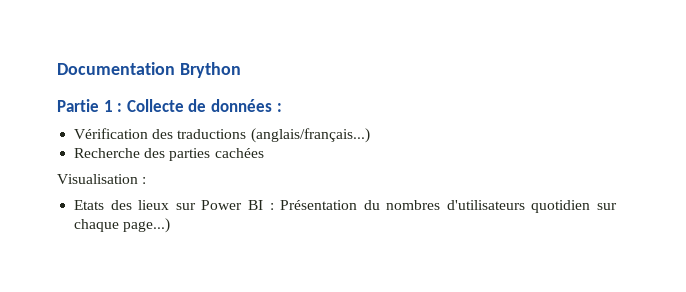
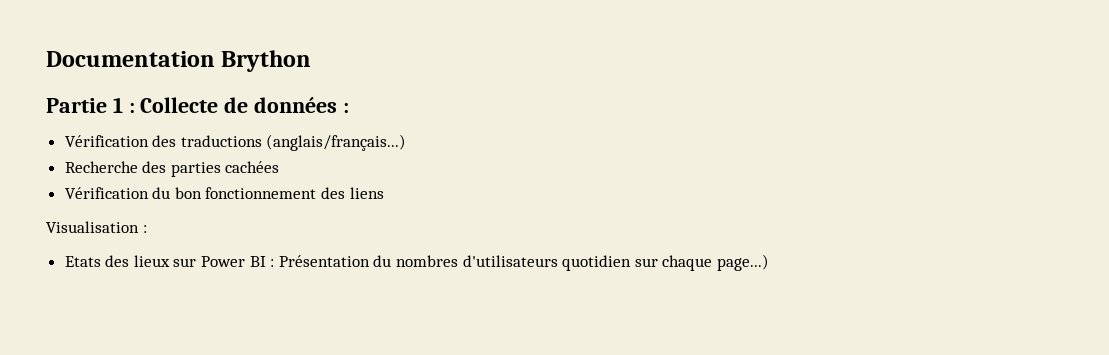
+ Vérification du bon fonctionnement des liens

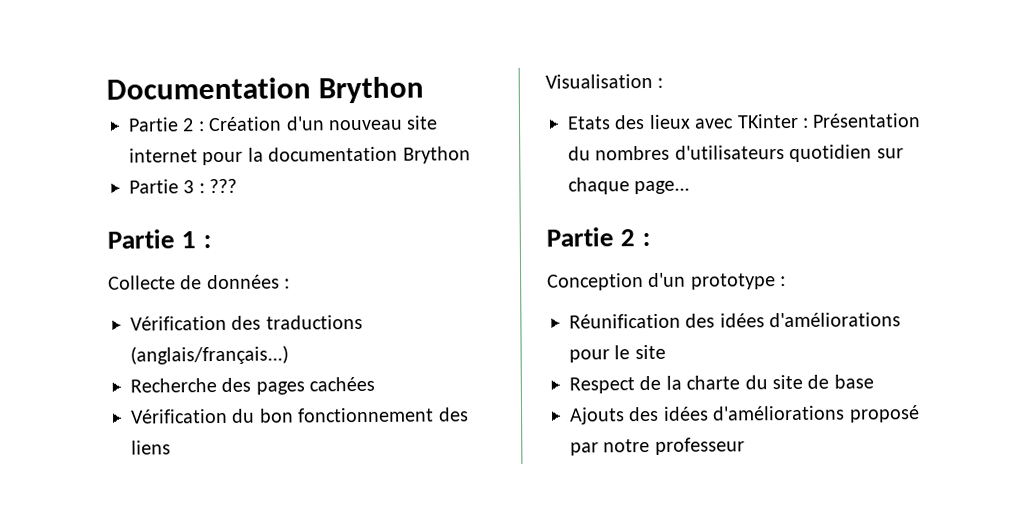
+ Partie 2 : Création d'un nouveau site internet pour la documentation Brython
+ Partie 3 : ???
- Partie 1 : Collecte de données :
+ Partie 1 :
+ Collecte de données :
- Recherche des parties cachées
+ Recherche des pages cachées
- Etats des lieux sur Power BI : Présentation du nombres d'utilisateurs quotidien sur chaque page...)
+ Etats des lieux avec TKinter : Présentation du nombres d'utilisateurs quotidien sur chaque page...
+ Partie 2 :
+ Conception d'un prototype :
+ Réunification des idées d'améliorations pour le site
+ Respect de la charte du site de base
+ Ajouts des idées d'améliorations proposé par notre professeur

